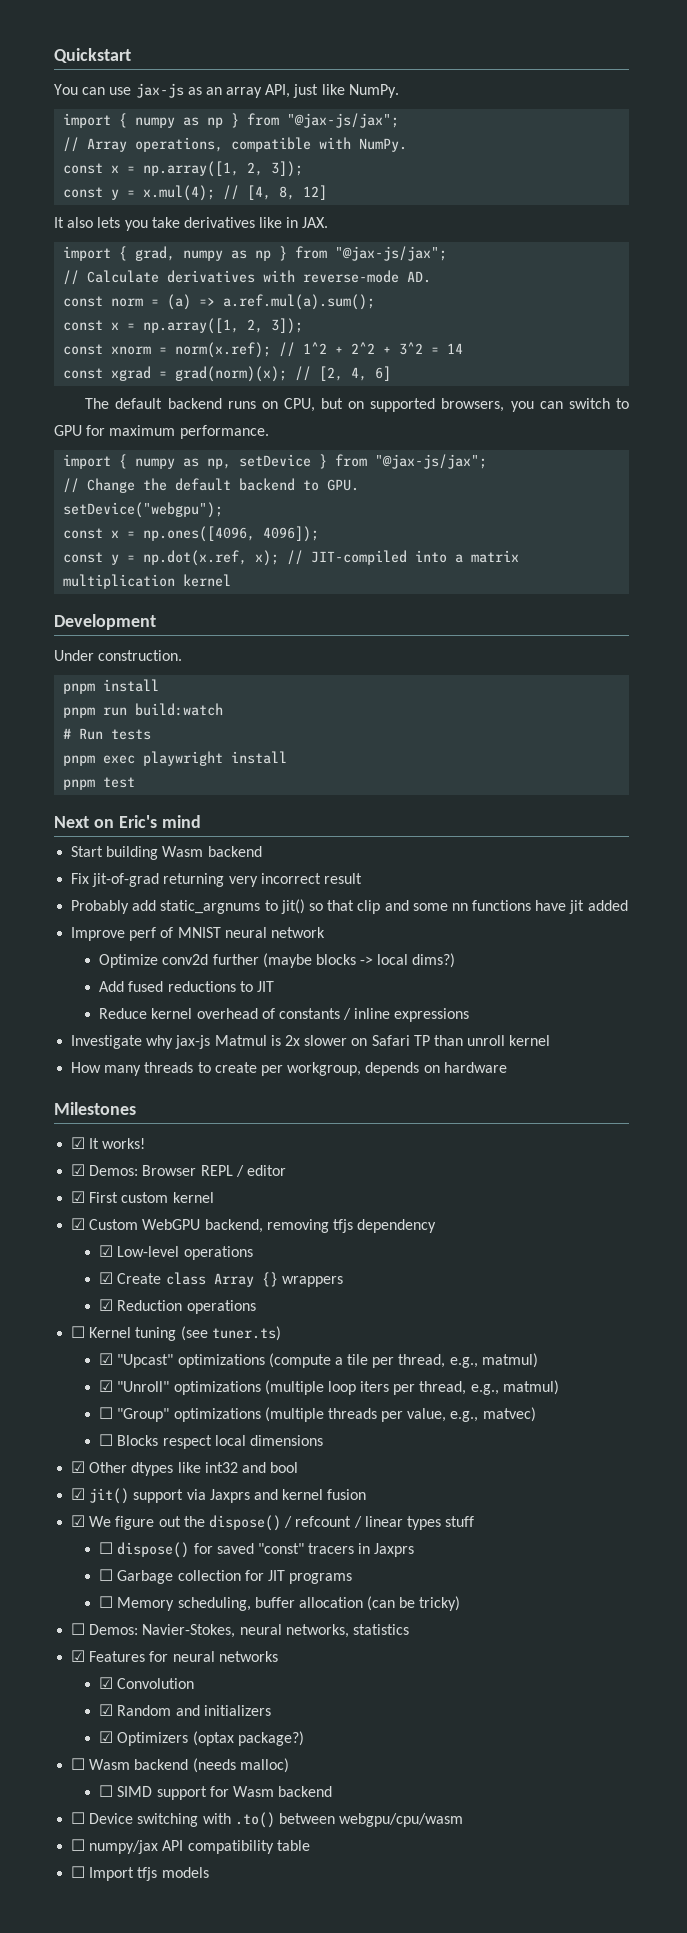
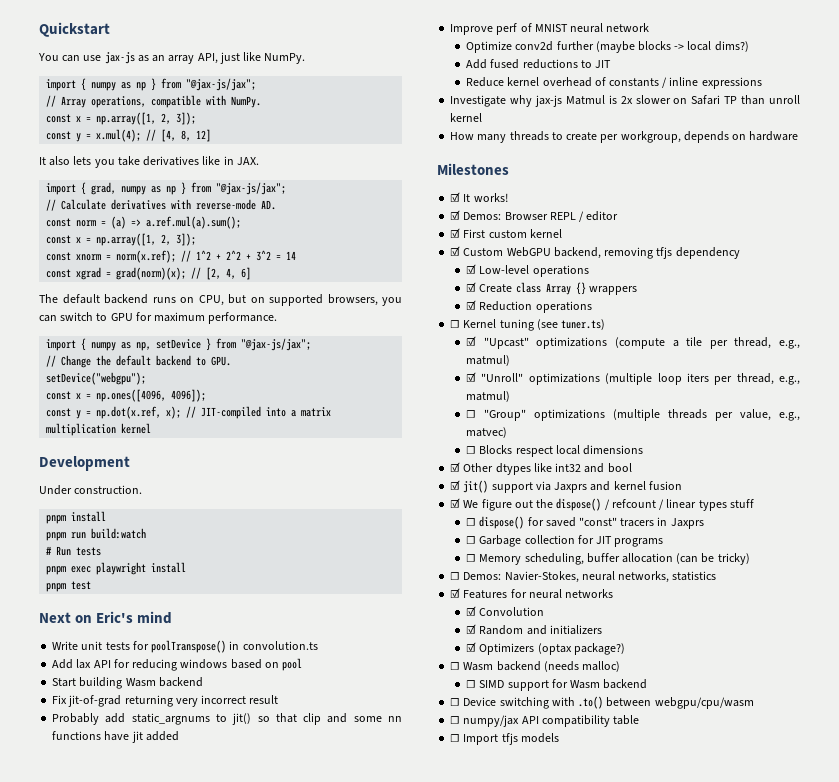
+ Write unit tests for poolTranspose() in convolution.ts
+ Add lax API for reducing windows based on pool

